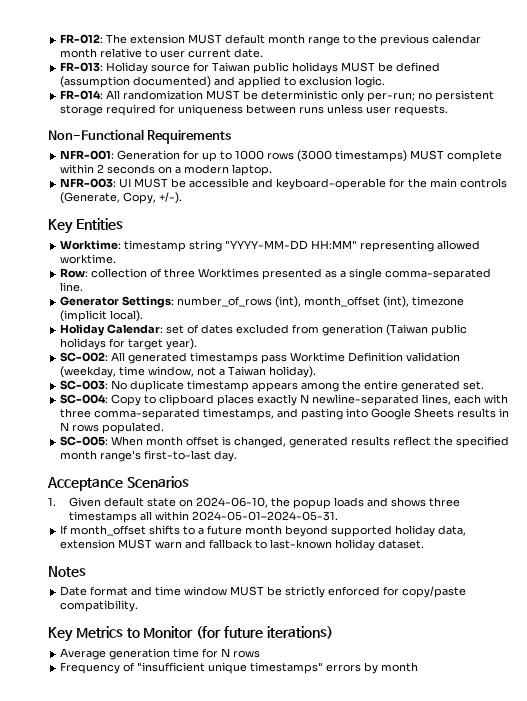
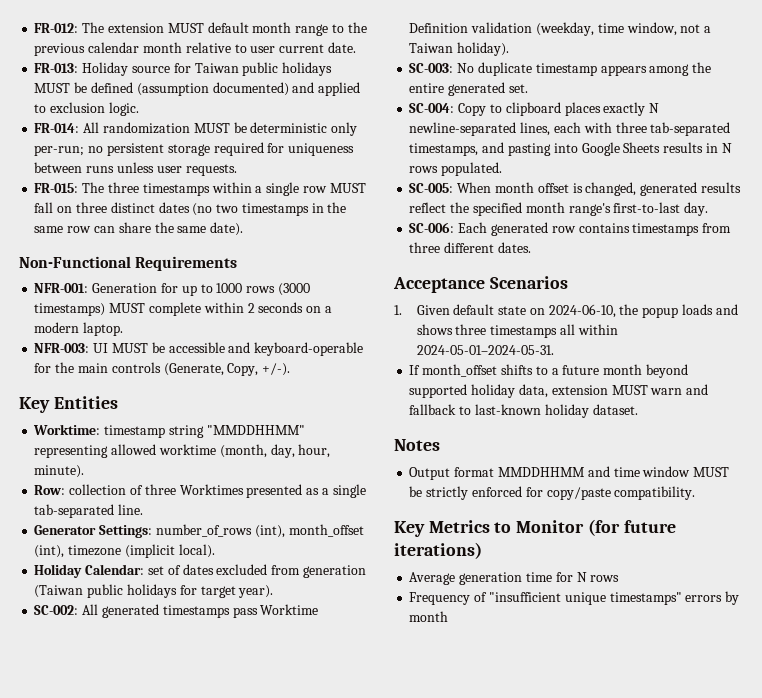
+ FR-015: The three timestamps within a single row MUST fall on three distinct dates (no two timestamps in the same row can share the same date).
- Worktime: timestamp string "YYYY-MM-DD HH:MM" representing allowed worktime.
+ Worktime: timestamp string "MMDDHHMM" representing allowed worktime (month, day, hour, minute).
- Row: collection of three Worktimes presented as a single comma-separated line.
+ Row: collection of three Worktimes presented as a single tab-separated line.
- SC-004: Copy to clipboard places exactly N newline-separated lines, each with three comma-separated timestamps, and pasting into Google Sheets results in N rows populated.
+ SC-004: Copy to clipboard places exactly N newline-separated lines, each with three tab-separated timestamps, and pasting into Google Sheets results in N rows populated.
+ SC-006: Each generated row contains timestamps from three different dates.
- Date format and time window MUST be strictly enforced for copy/paste compatibility.
+ Output format MMDDHHMM and time window MUST be strictly enforced for copy/paste compatibility.

